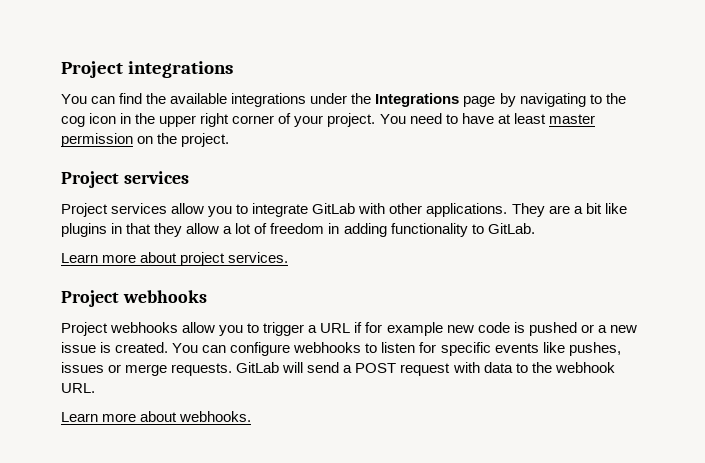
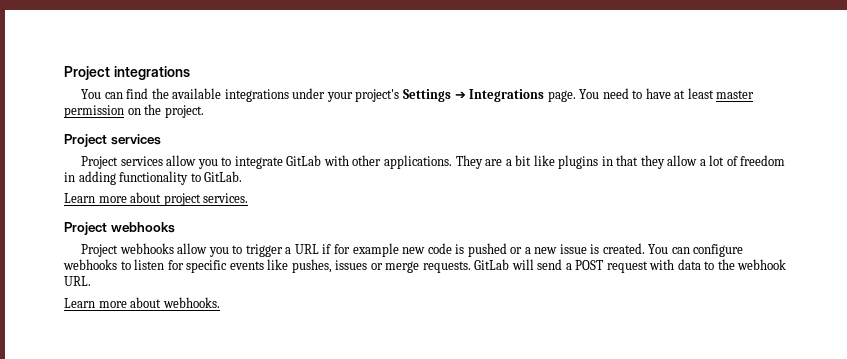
- You can find the available integrations under the Integrations page by navigating to the cog icon in the upper right corner of your project.
+ You can find the available integrations under your project's Settings ➔ Integrations page.

